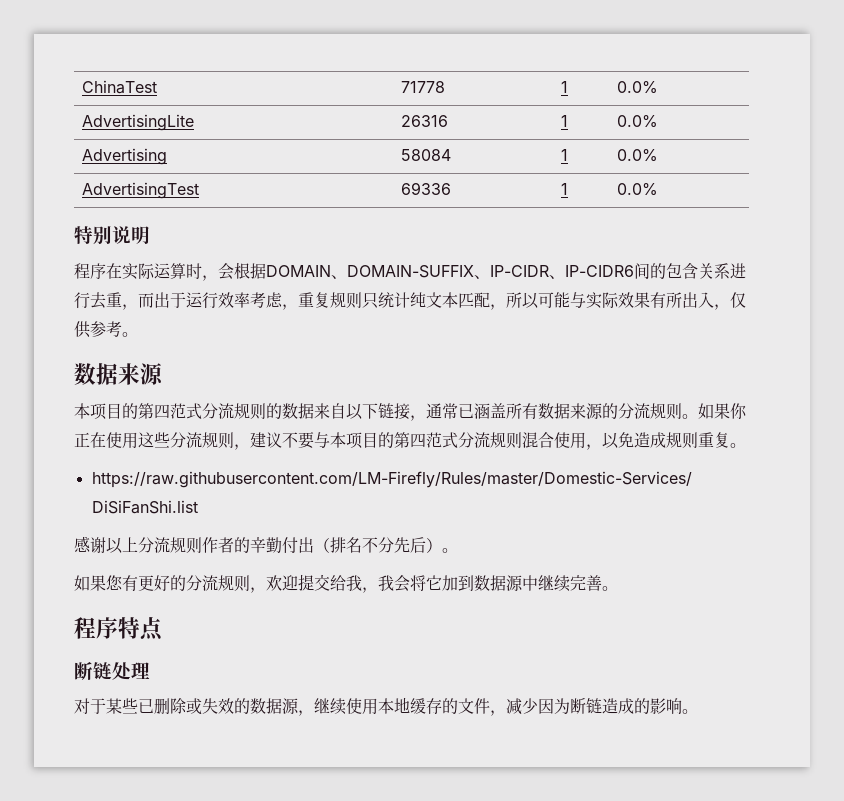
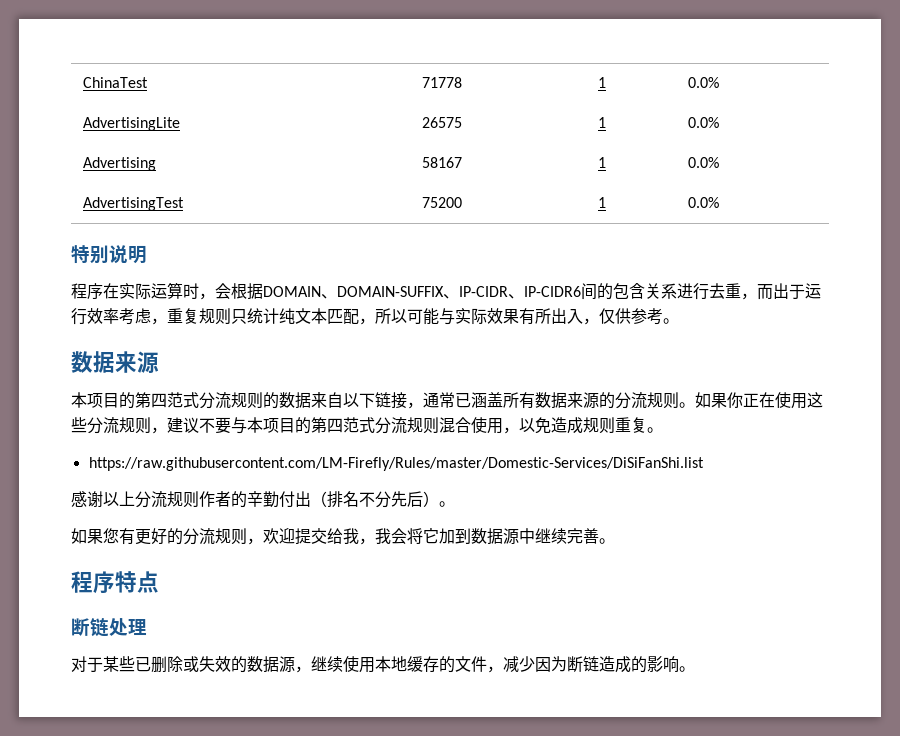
- AdvertisingLite | 26316 | 1 | 0.0%
+ AdvertisingLite | 26575 | 1 | 0.0%
- Advertising | 58084 | 1 | 0.0%
+ Advertising | 58167 | 1 | 0.0%
- AdvertisingTest | 69336 | 1 | 0.0%
+ AdvertisingTest | 75200 | 1 | 0.0%

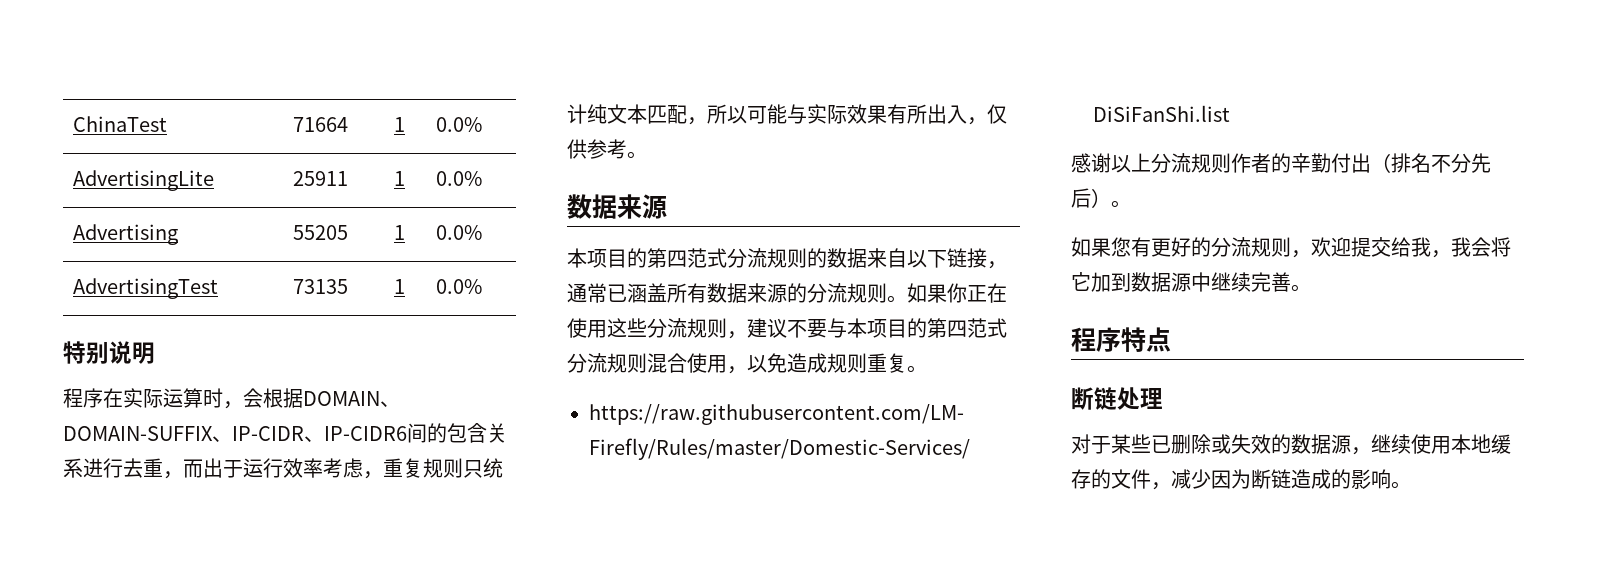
- ChinaTest | 71778 | 1 | 0.0%
+ ChinaTest | 71664 | 1 | 0.0%
- AdvertisingLite | 26575 | 1 | 0.0%
+ AdvertisingLite | 25911 | 1 | 0.0%
- Advertising | 58167 | 1 | 0.0%
+ Advertising | 55205 | 1 | 0.0%
- AdvertisingTest | 75200 | 1 | 0.0%
+ AdvertisingTest | 73135 | 1 | 0.0%

